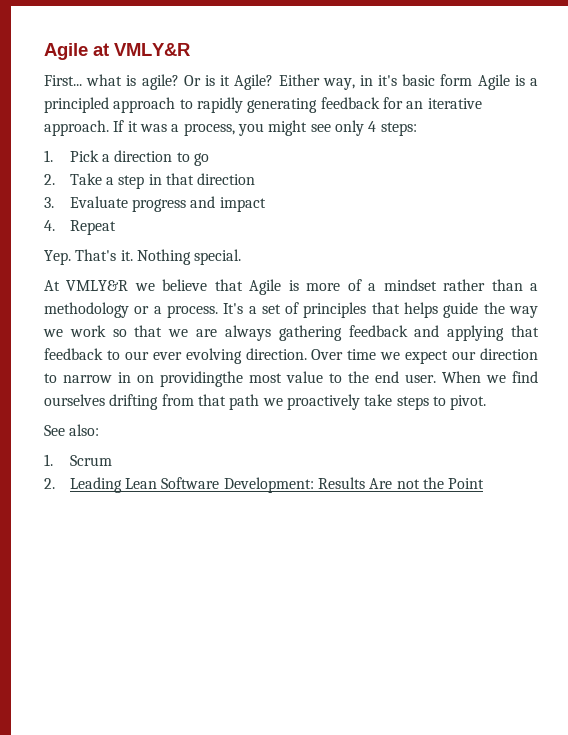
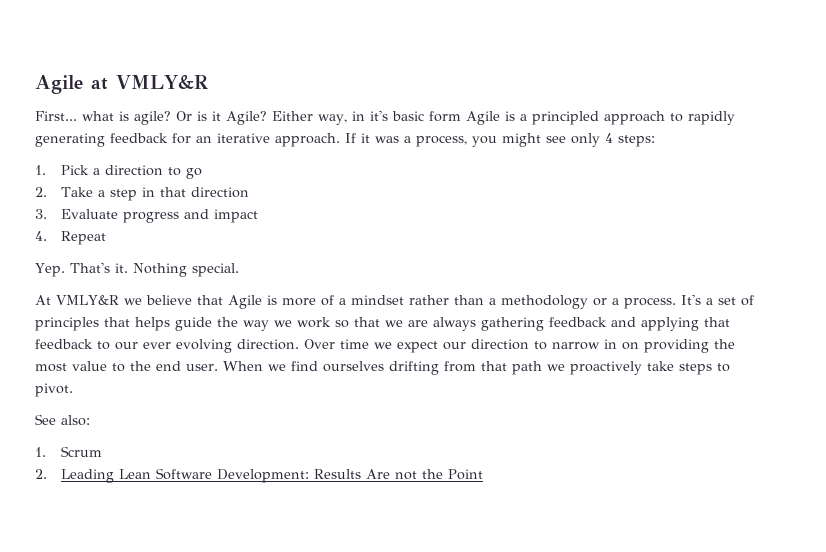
- Over time we expect our direction to narrow in on providingthe most value to the end user.
+ Over time we expect our direction to narrow in on providing the most value to the end user.

